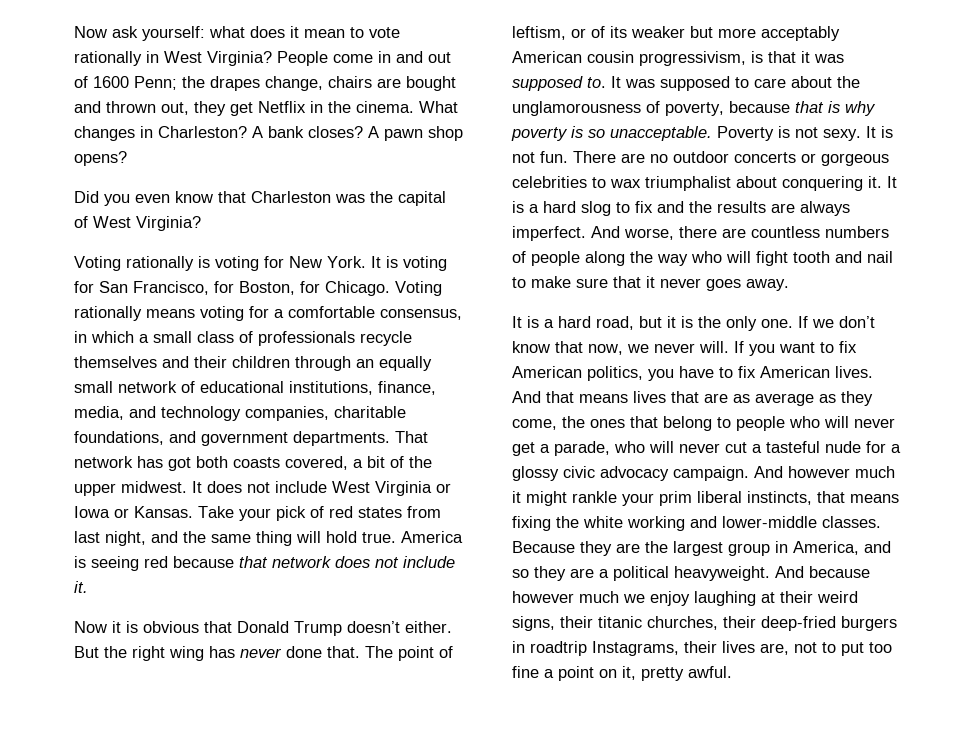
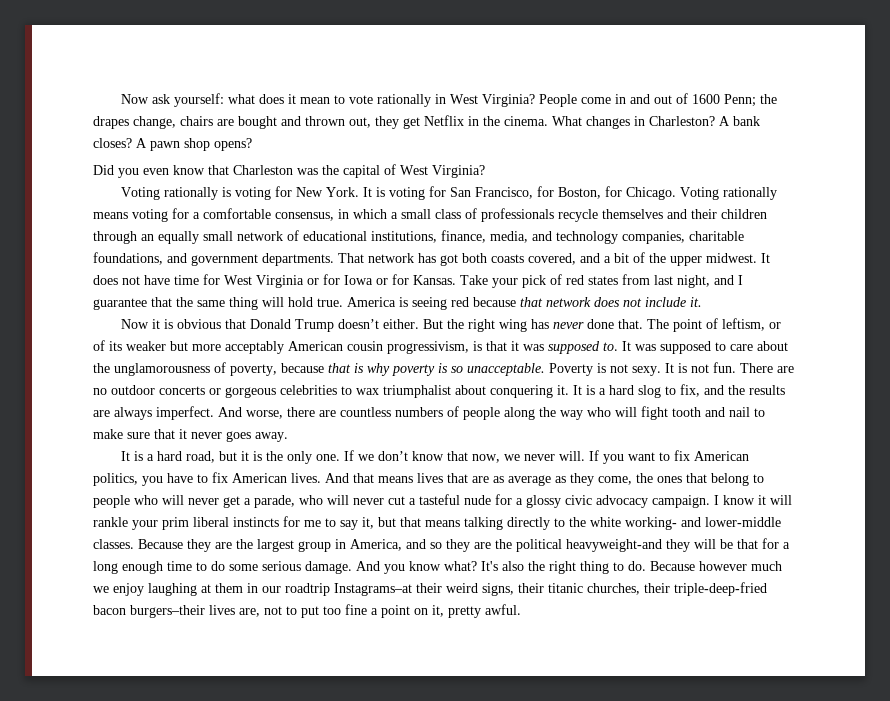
- That network has got both coasts covered, a bit of the upper midwest.
+ That network has got both coasts covered, and a bit of the upper midwest.
- It does not include West Virginia or Iowa or Kansas.
+ It does not have time for West Virginia or for Iowa or for Kansas.
- Take your pick of red states from last night, and the same thing will hold true.
+ Take your pick of red states from last night, and I guarantee that the same thing will hold true.
- It is a hard slog to fix and the results are always imperfect.
+ It is a hard slog to fix, and the results are always imperfect.
- And however much it might rankle your prim liberal instincts, that means fixing the white working and lower-middle classes.
+ I know it will rankle your prim liberal instincts for me to say it, but that means talking directly to the white working- and lower-middle classes.
- Because they are the largest group in America, and so they are a political heavyweight. And because however much we enjoy laughing at their weird signs, their titanic churches, their deep-fried burgers in roadtrip Instagrams, their lives are, not to put too fine a point on it, pretty awful.
+ Because they are the largest group in America, and so they are the political heavyweight-and they will be that for a long enough time to do some serious damage. And you know what? It's also the right thing to do. Because however much we enjoy laughing at them in our roadtrip Instagrams–at their weird signs, their titanic churches, their triple-deep-fried bacon burgers–their lives are, not to put too fine a point on it, pretty awful.

